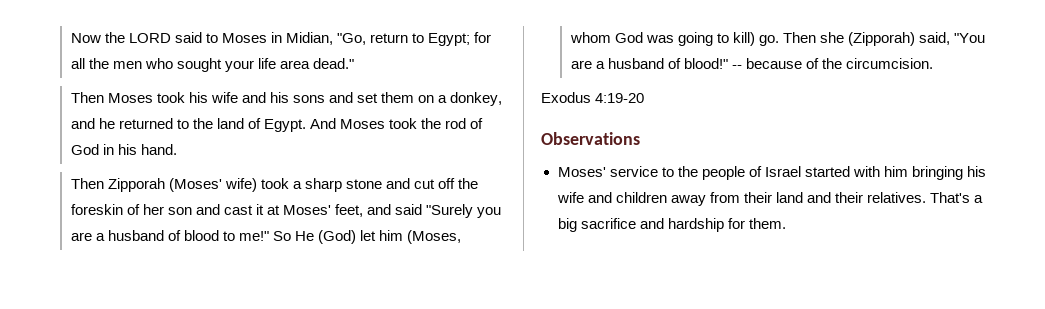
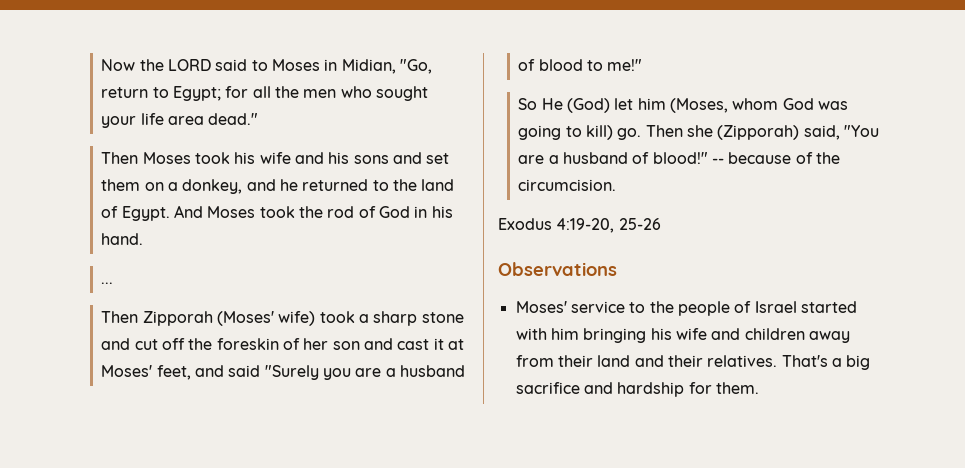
+ ...
- Then Zipporah (Moses' wife) took a sharp stone and cut off the foreskin of her son and cast it at Moses' feet, and said "Surely you are a husband of blood to me!" So He (God) let him (Moses, whom God was going to kill) go.
+ Then Zipporah (Moses' wife) took a sharp stone and cut off the foreskin of her son and cast it at Moses' feet, and said "Surely you are a husband of blood to me!"
+ So He (God) let him (Moses, whom God was going to kill) go.
- Exodus 4:19-20
+ Exodus 4:19-20, 25-26

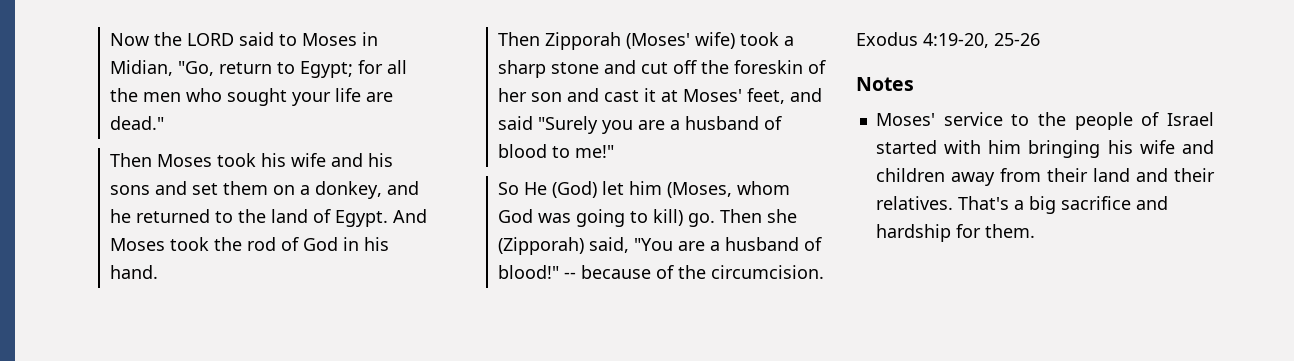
- Now the LORD said to Moses in Midian, "Go, return to Egypt; for all the men who sought your life area dead."
+ Now the LORD said to Moses in Midian, "Go, return to Egypt; for all the men who sought your life are dead."
- ...
- Observations
+ Notes

